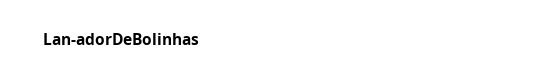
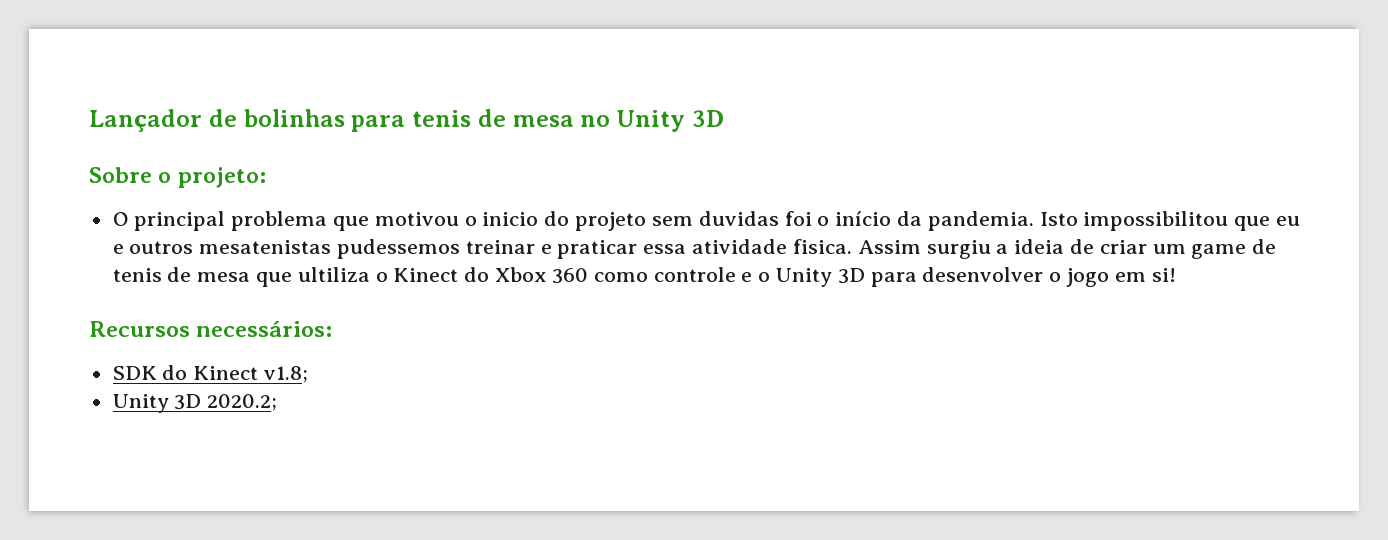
- Lan-adorDeBolinhas
+ Lançador de bolinhas para tenis de mesa no Unity 3D
+ Sobre o projeto:
+ O principal problema que motivou o inicio do projeto sem duvidas foi o início da pandemia. Isto impossibilitou que eu e outros mesatenistas pudessemos treinar e praticar essa atividade fisica. Assim surgiu a ideia de criar um game de tenis de mesa que ultiliza o Kinect do Xbox 360 como controle e o Unity 3D para desenvolver o jogo em si!
+ Recursos necessários:
+ SDK do Kinect v1.8;
+ Unity 3D 2020.2;

